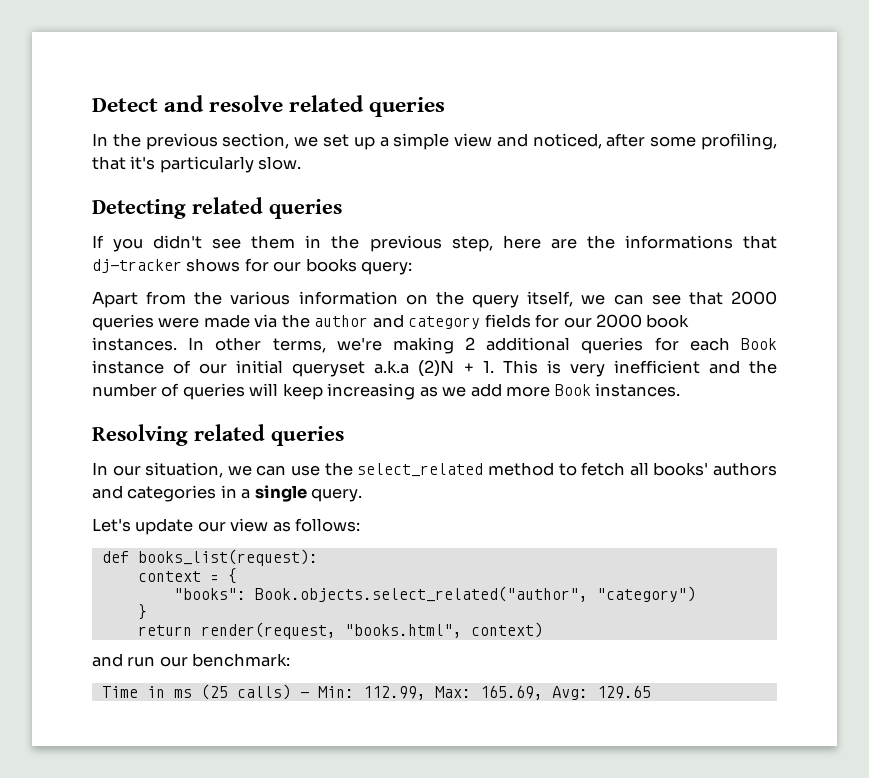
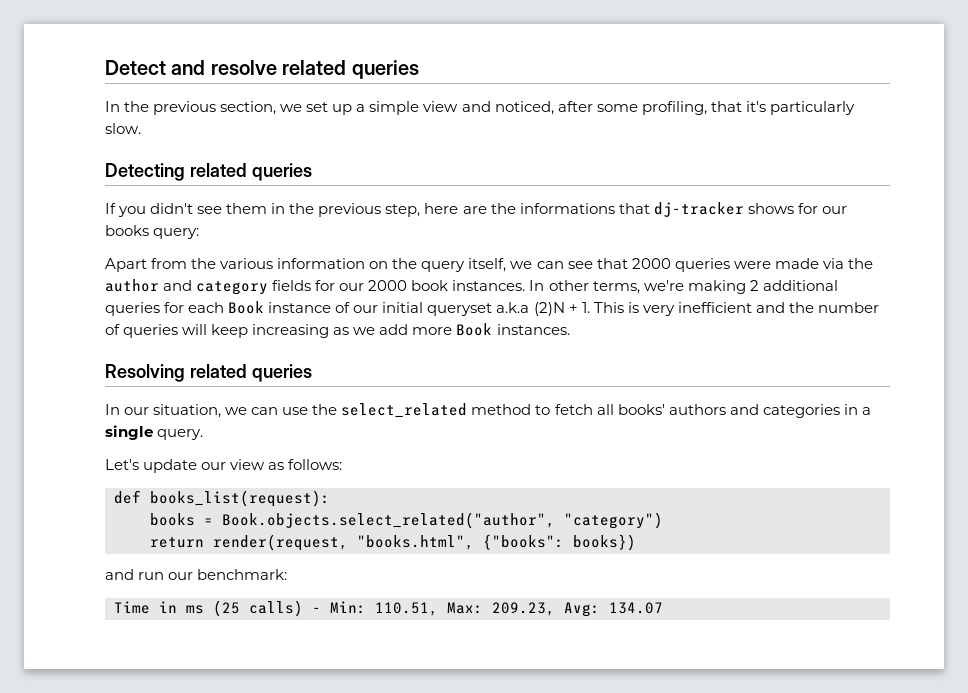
- context = {
- "books": Book.objects.select_related("author", "category")
+ books = Book.objects.select_related("author", "category")
- }
- return render(request, "books.html", context)
+ return render(request, "books.html", {"books": books})
- Time in ms (25 calls) - Min: 112.99, Max: 165.69, Avg: 129.65
+ Time in ms (25 calls) - Min: 110.51, Max: 209.23, Avg: 134.07

